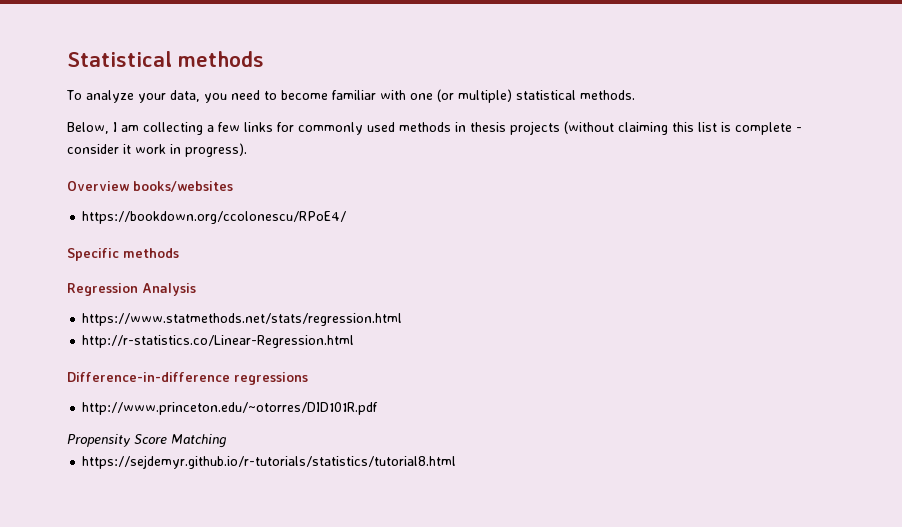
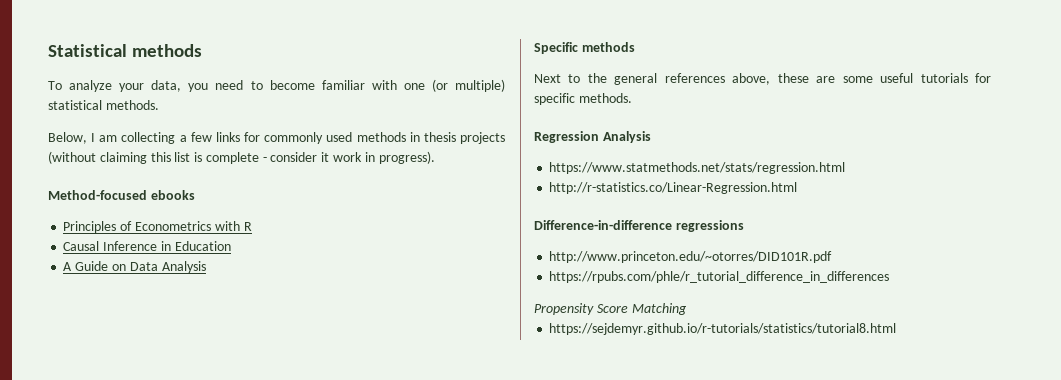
- Overview books/websites
- https://bookdown.org/ccolonescu/RPoE4/
+ Method-focused ebooks
+ Principles of Econometrics with R
+ Causal Inference in Education
+ A Guide on Data Analysis
  Specific methods
+ Next to the general references above, these are some useful tutorials for specific methods.
+ https://rpubs.com/phle/r_tutorial_difference_in_differences

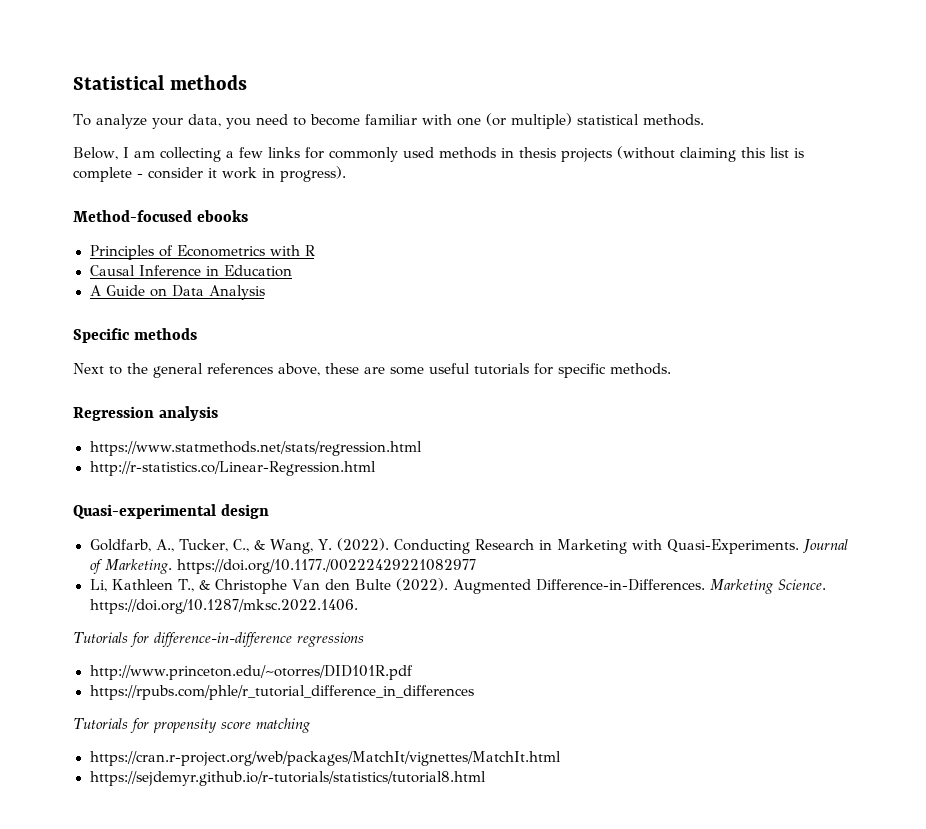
- Regression Analysis
+ Regression analysis
- Difference-in-difference regressions
+ Quasi-experimental design
+ Goldfarb, A., Tucker, C., & Wang, Y. (2022). Conducting Research in Marketing with Quasi-Experiments. Journal of Marketing. https://doi.org/10.1177./00222429221082977
+ Li, Kathleen T., & Christophe Van den Bulte (2022). Augmented Difference-in-Differences. Marketing Science. https://doi.org/10.1287/mksc.2022.1406.
+ Tutorials for difference-in-difference regressions
  http://www.princeton.edu/~otorres/DID101R.pdf
  https://rpubs.com/phle/r_tutorial_difference_in_differences
- Propensity Score Matching
+ Tutorials for propensity score matching
+ https://cran.r-project.org/web/packages/MatchIt/vignettes/MatchIt.html

